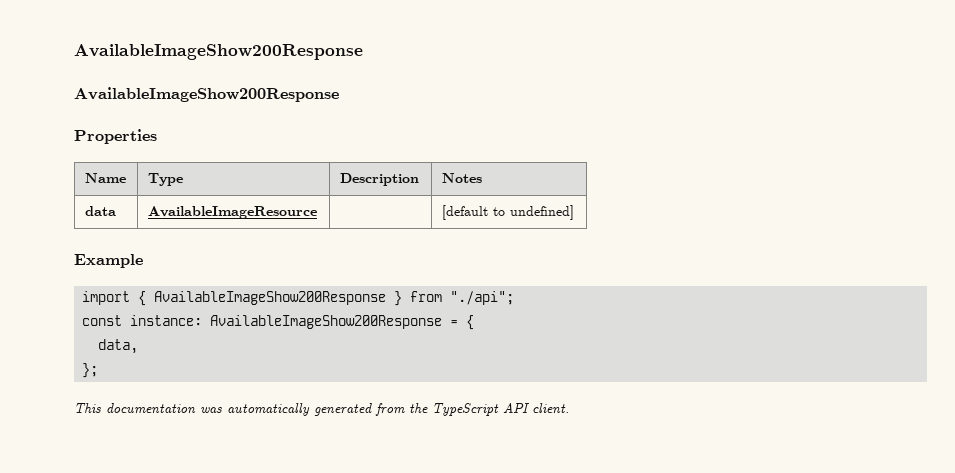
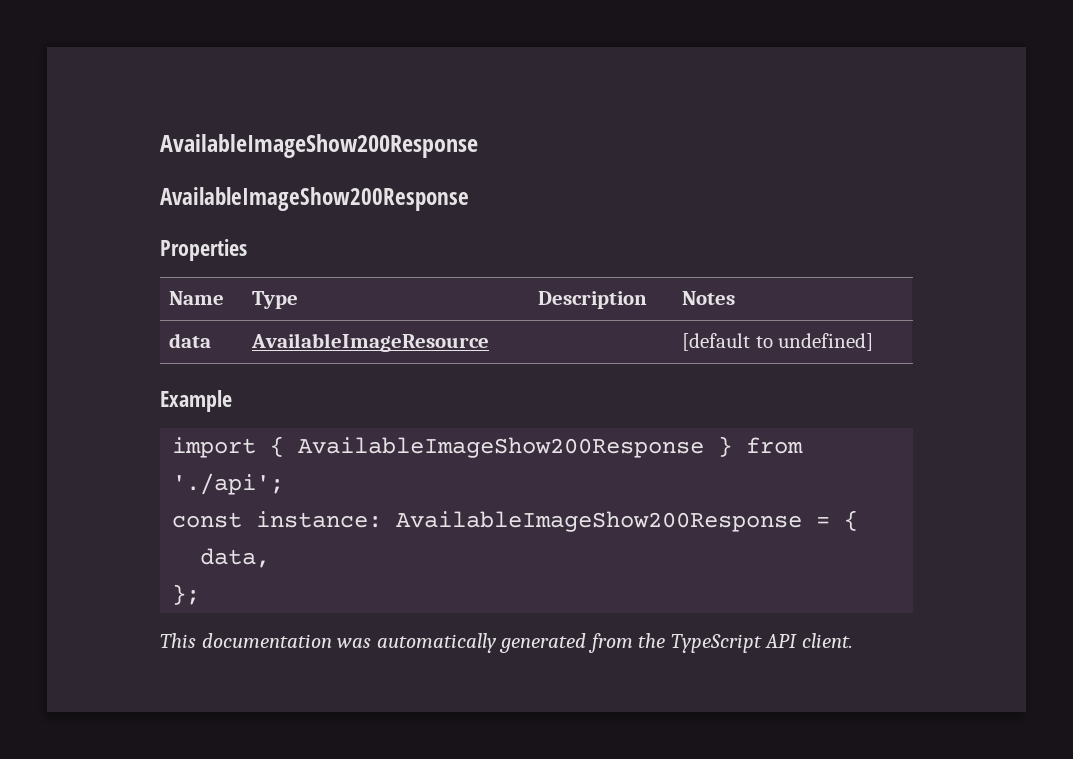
- import { AvailableImageShow200Response } from "./api";
+ import { AvailableImageShow200Response } from './api';

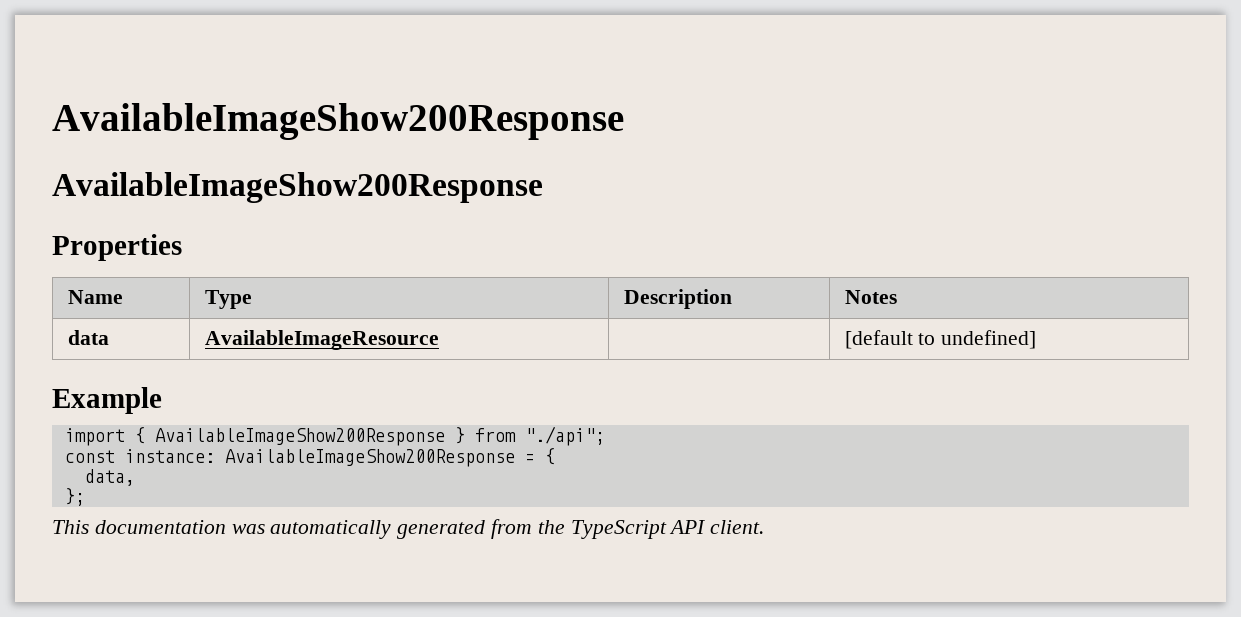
- import { AvailableImageShow200Response } from './api';
+ import { AvailableImageShow200Response } from "./api";

